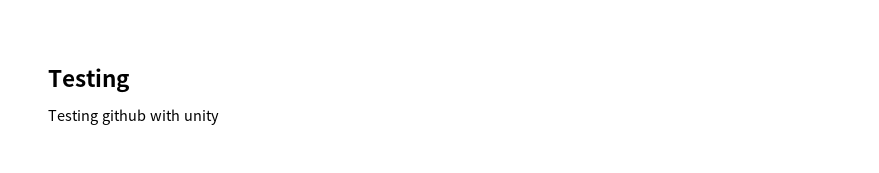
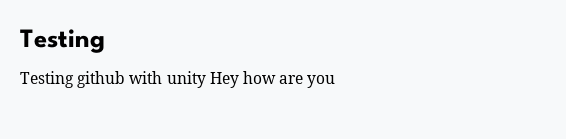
- Testing github with unity
+ Testing github with unity Hey how are you

